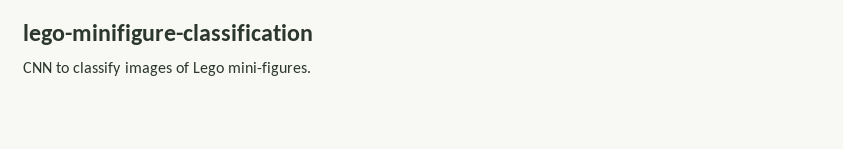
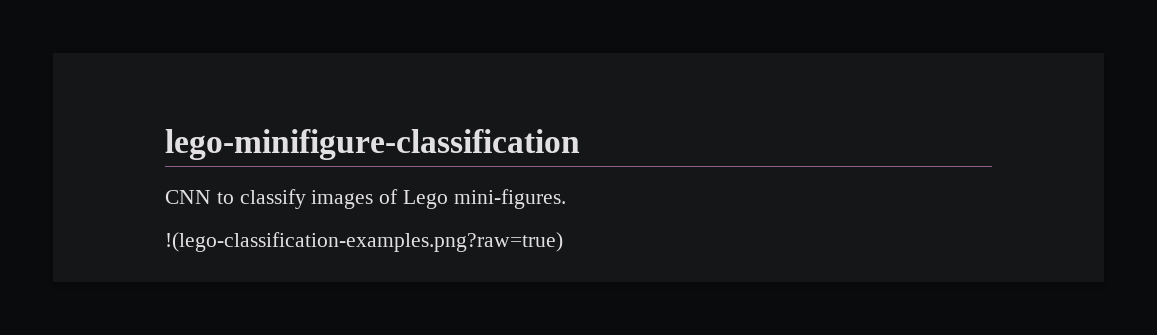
+ !(lego-classification-examples.png?raw=true)

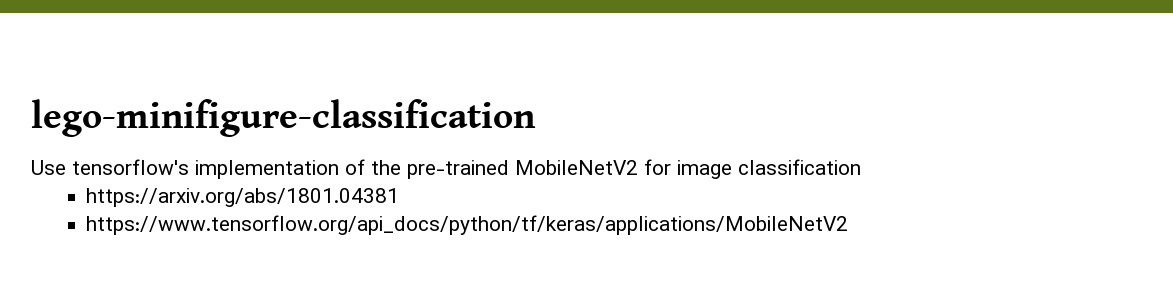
- CNN to classify images of Lego mini-figures.
- !(lego-classification-examples.png?raw=true)
+ Use tensorflow's implementation of the pre-trained MobileNetV2 for image classification
+ https://arxiv.org/abs/1801.04381
+ https://www.tensorflow.org/api_docs/python/tf/keras/applications/MobileNetV2

